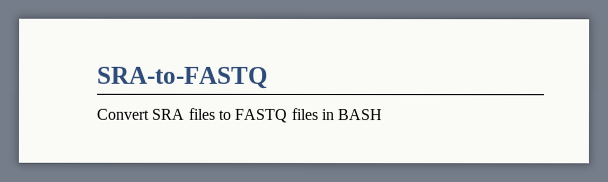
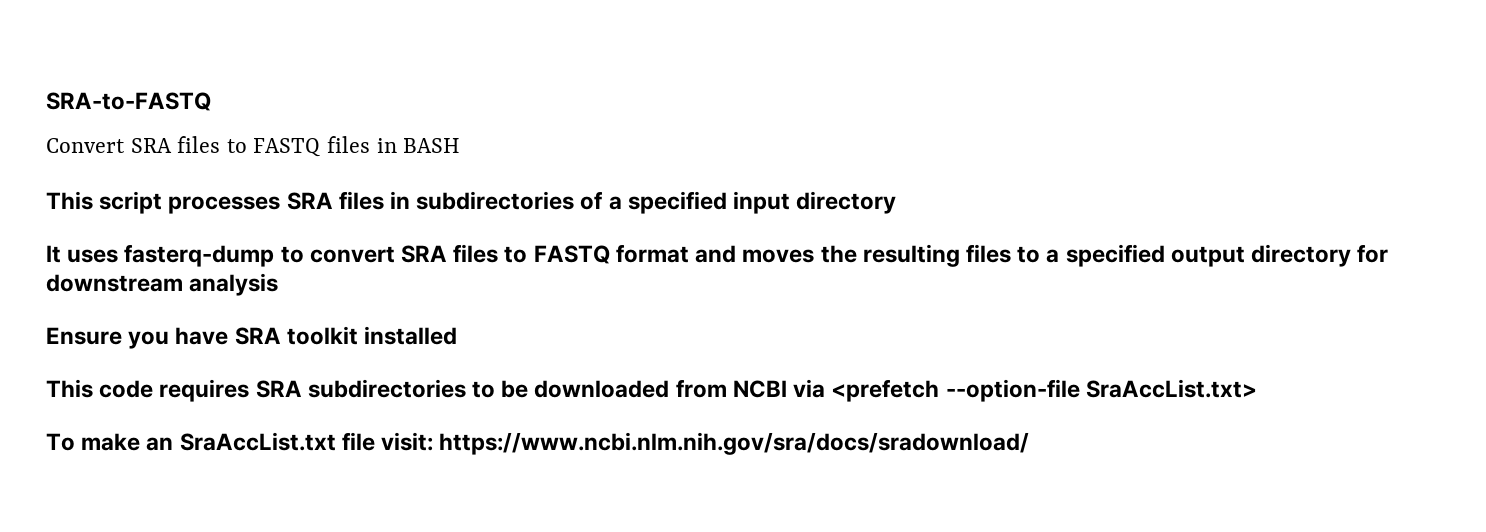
+ This script processes SRA files in subdirectories of a specified input directory
+ It uses fasterq-dump to convert SRA files to FASTQ format and moves the resulting files to a specified output directory for downstream analysis
+ Ensure you have SRA toolkit installed
+ This code requires SRA subdirectories to be downloaded from NCBI via <prefetch --option-file SraAccList.txt>
+ To make an SraAccList.txt file visit: https://www.ncbi.nlm.nih.gov/sra/docs/sradownload/

